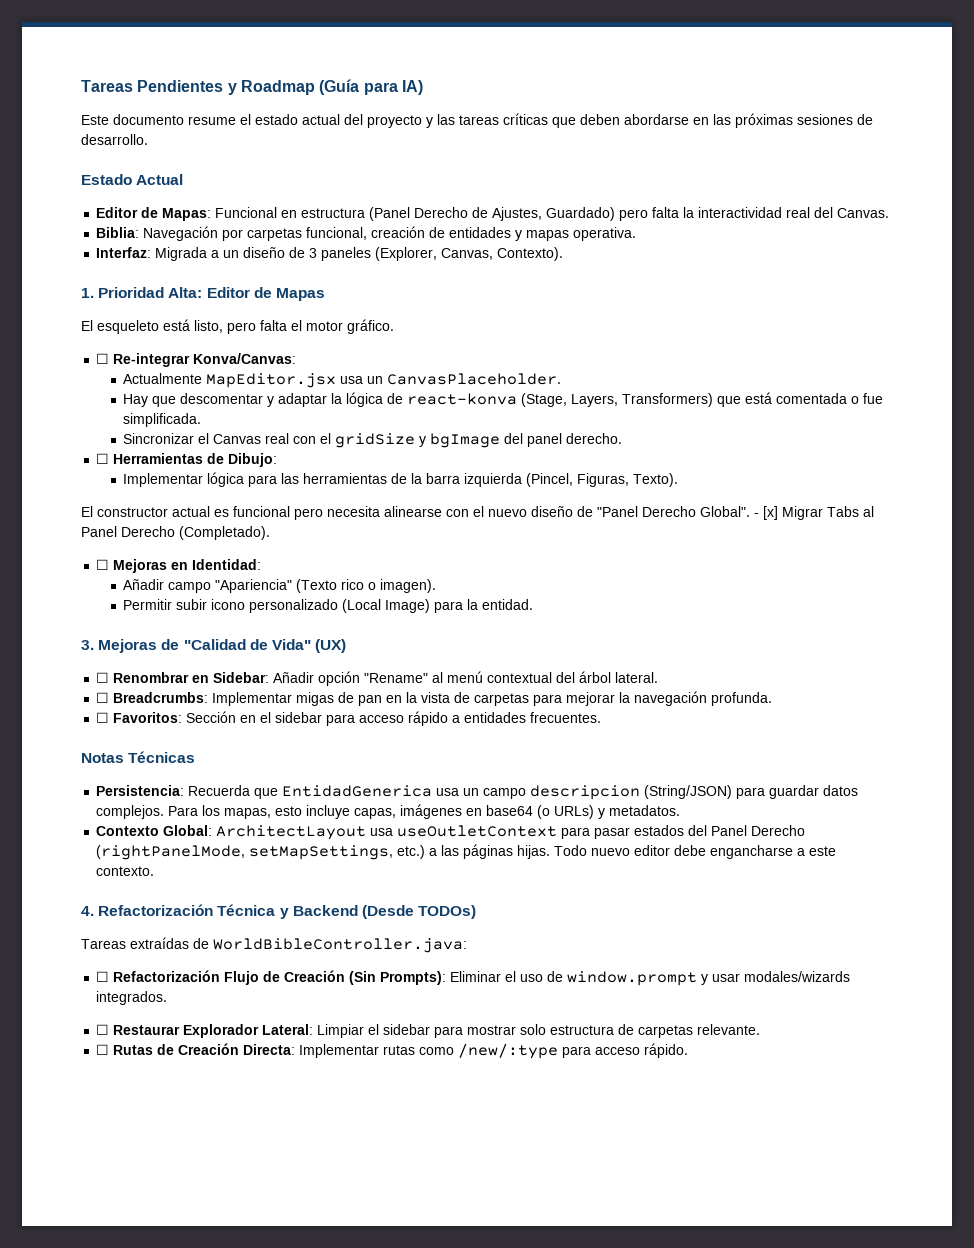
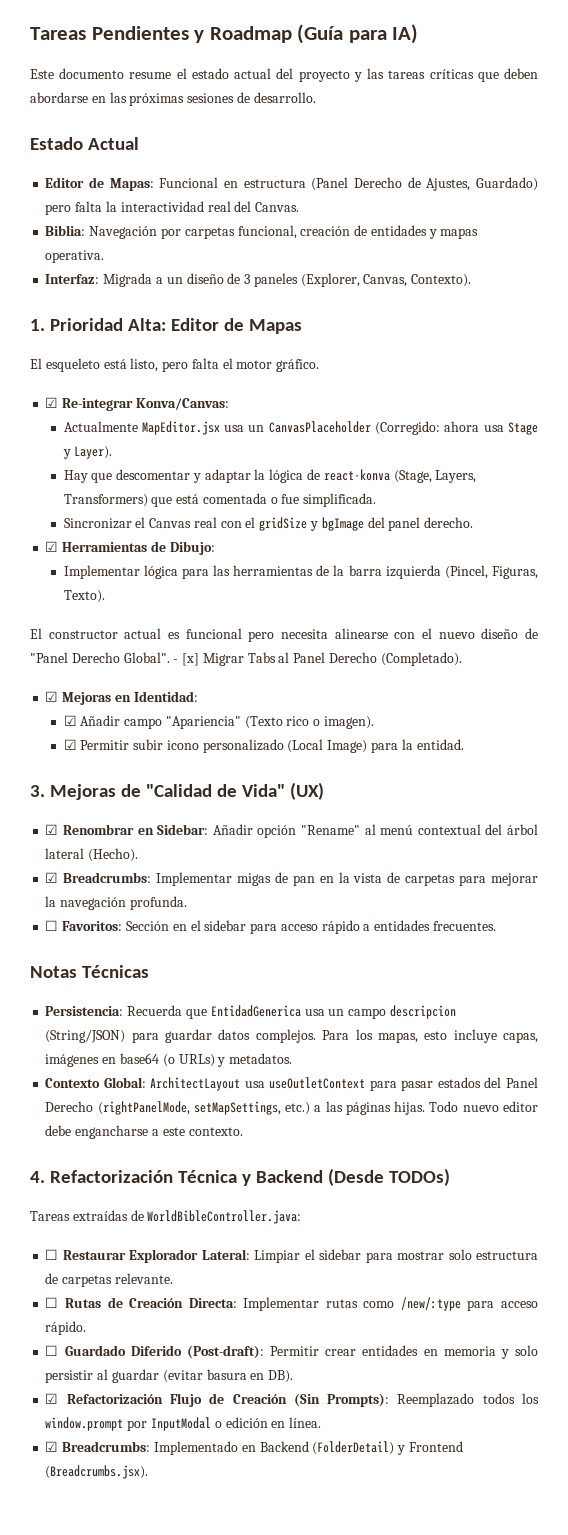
- ☐ Re-integrar Konva/Canvas:
+ ☑ Re-integrar Konva/Canvas:
- Actualmente MapEditor.jsx usa un CanvasPlaceholder.
+ Actualmente MapEditor.jsx usa un CanvasPlaceholder (Corregido: ahora usa Stage y Layer).
- ☐ Herramientas de Dibujo:
+ ☑ Herramientas de Dibujo:
- ☐ Mejoras en Identidad:
+ ☑ Mejoras en Identidad:
- Añadir campo "Apariencia" (Texto rico o imagen).
+ ☑ Añadir campo "Apariencia" (Texto rico o imagen).
- Permitir subir icono personalizado (Local Image) para la entidad.
+ ☑ Permitir subir icono personalizado (Local Image) para la entidad.
- ☐ Renombrar en Sidebar: Añadir opción "Rename" al menú contextual del árbol lateral.
- ☐ Breadcrumbs: Implementar migas de pan en la vista de carpetas para mejorar la navegación profunda.
+ ☑ Renombrar en Sidebar: Añadir opción "Rename" al menú contextual del árbol lateral (Hecho).
+ ☑ Breadcrumbs: Implementar migas de pan en la vista de carpetas para mejorar la navegación profunda.
- ☐ Refactorización Flujo de Creación (Sin Prompts): Eliminar el uso de window.prompt y usar modales/wizards integrados.
+ ☐ Guardado Diferido (Post-draft): Permitir crear entidades en memoria y solo persistir al guardar (evitar basura en DB).
+ ☑ Refactorización Flujo de Creación (Sin Prompts): Reemplazado todos los window.prompt por InputModal o edición en línea.
+ ☑ Breadcrumbs: Implementado en Backend (FolderDetail) y Frontend (Breadcrumbs.jsx).

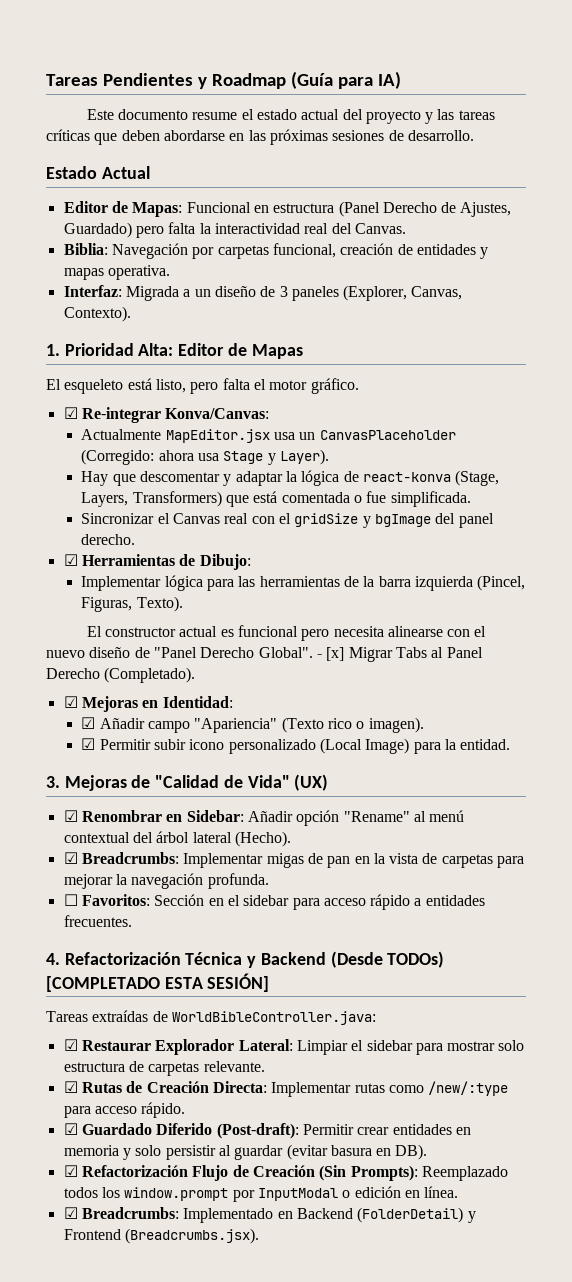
- Notas Técnicas
- Persistencia: Recuerda que EntidadGenerica usa un campo descripcion (String/JSON) para guardar datos complejos. Para los mapas, esto incluye capas, imágenes en base64 (o URLs) y metadatos.
- Contexto Global: ArchitectLayout usa useOutletContext para pasar estados del Panel Derecho (rightPanelMode, setMapSettings, etc.) a las páginas hijas. Todo nuevo editor debe engancharse a este contexto.
- 4. Refactorización Técnica y Backend (Desde TODOs)
+ 4. Refactorización Técnica y Backend (Desde TODOs) [COMPLETADO ESTA SESIÓN]
- ☐ Restaurar Explorador Lateral: Limpiar el sidebar para mostrar solo estructura de carpetas relevante.
+ ☑ Restaurar Explorador Lateral: Limpiar el sidebar para mostrar solo estructura de carpetas relevante.
- ☐ Rutas de Creación Directa: Implementar rutas como /new/:type para acceso rápido.
+ ☑ Rutas de Creación Directa: Implementar rutas como /new/:type para acceso rápido.
- ☐ Guardado Diferido (Post-draft): Permitir crear entidades en memoria y solo persistir al guardar (evitar basura en DB).
+ ☑ Guardado Diferido (Post-draft): Permitir crear entidades en memoria y solo persistir al guardar (evitar basura en DB).

